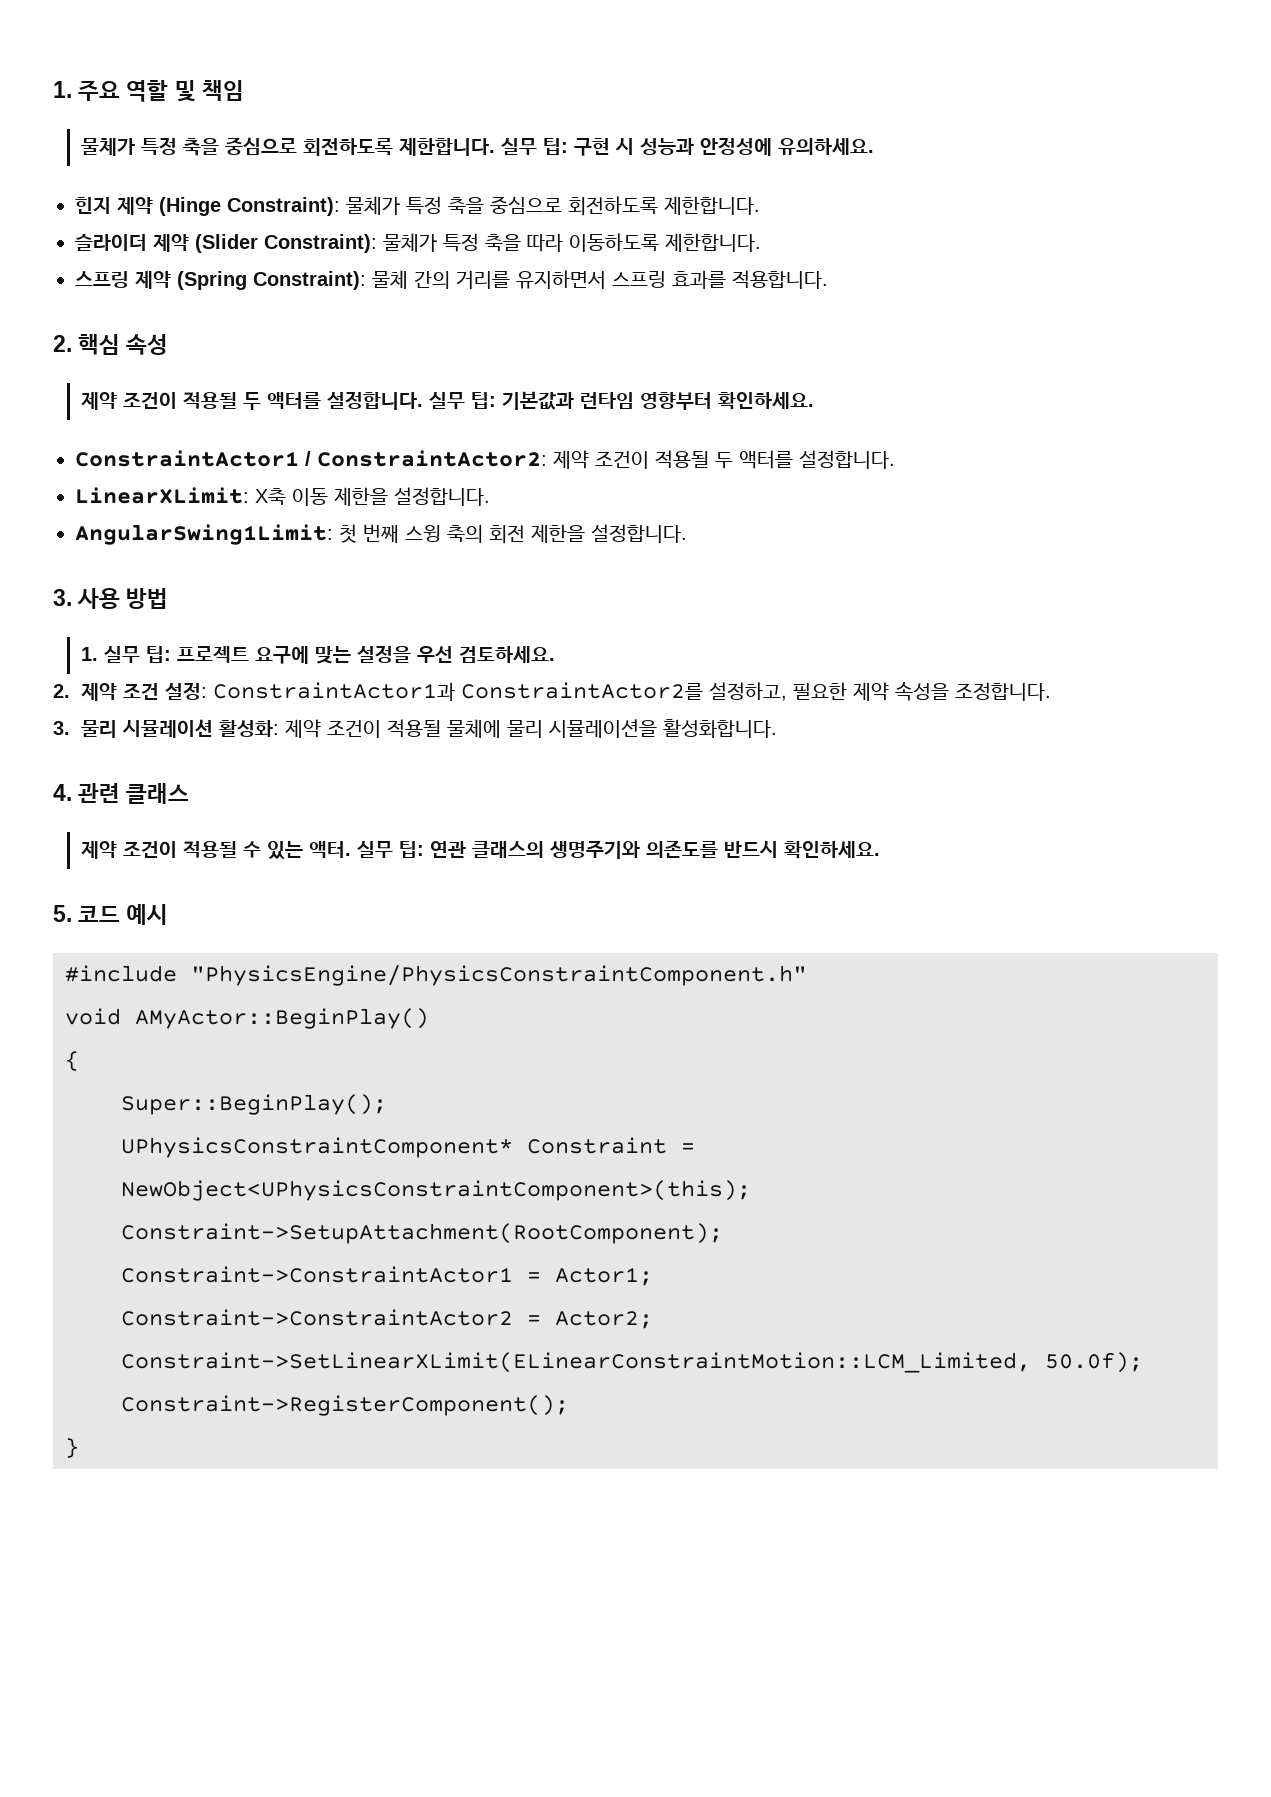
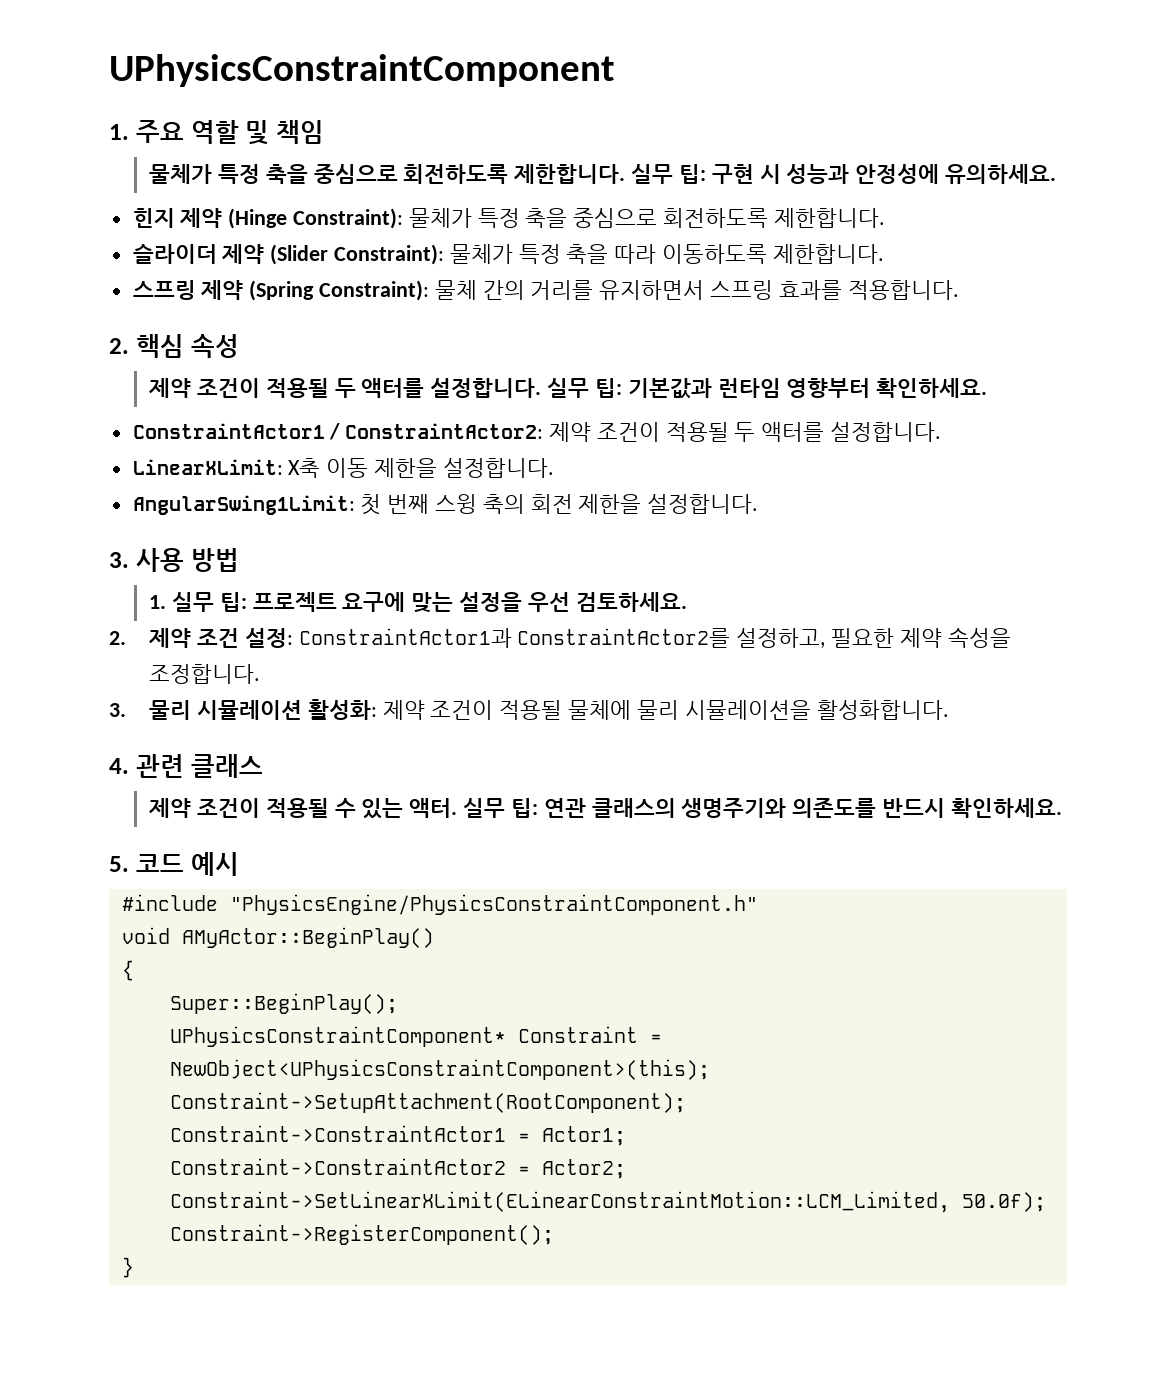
+ UPhysicsConstraintComponent

